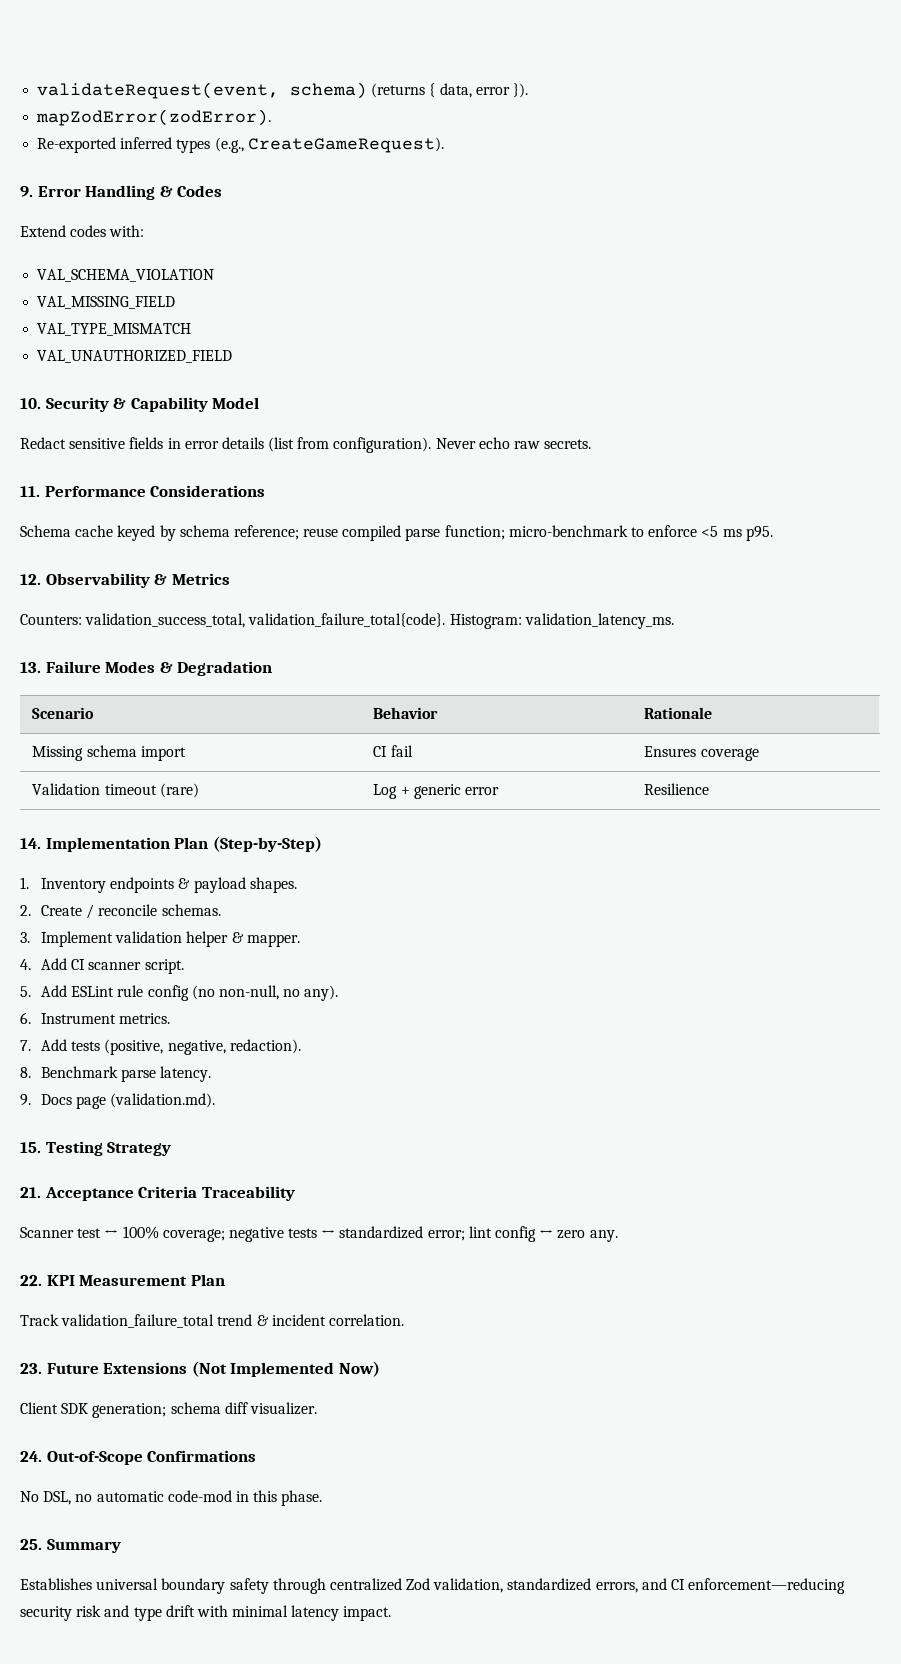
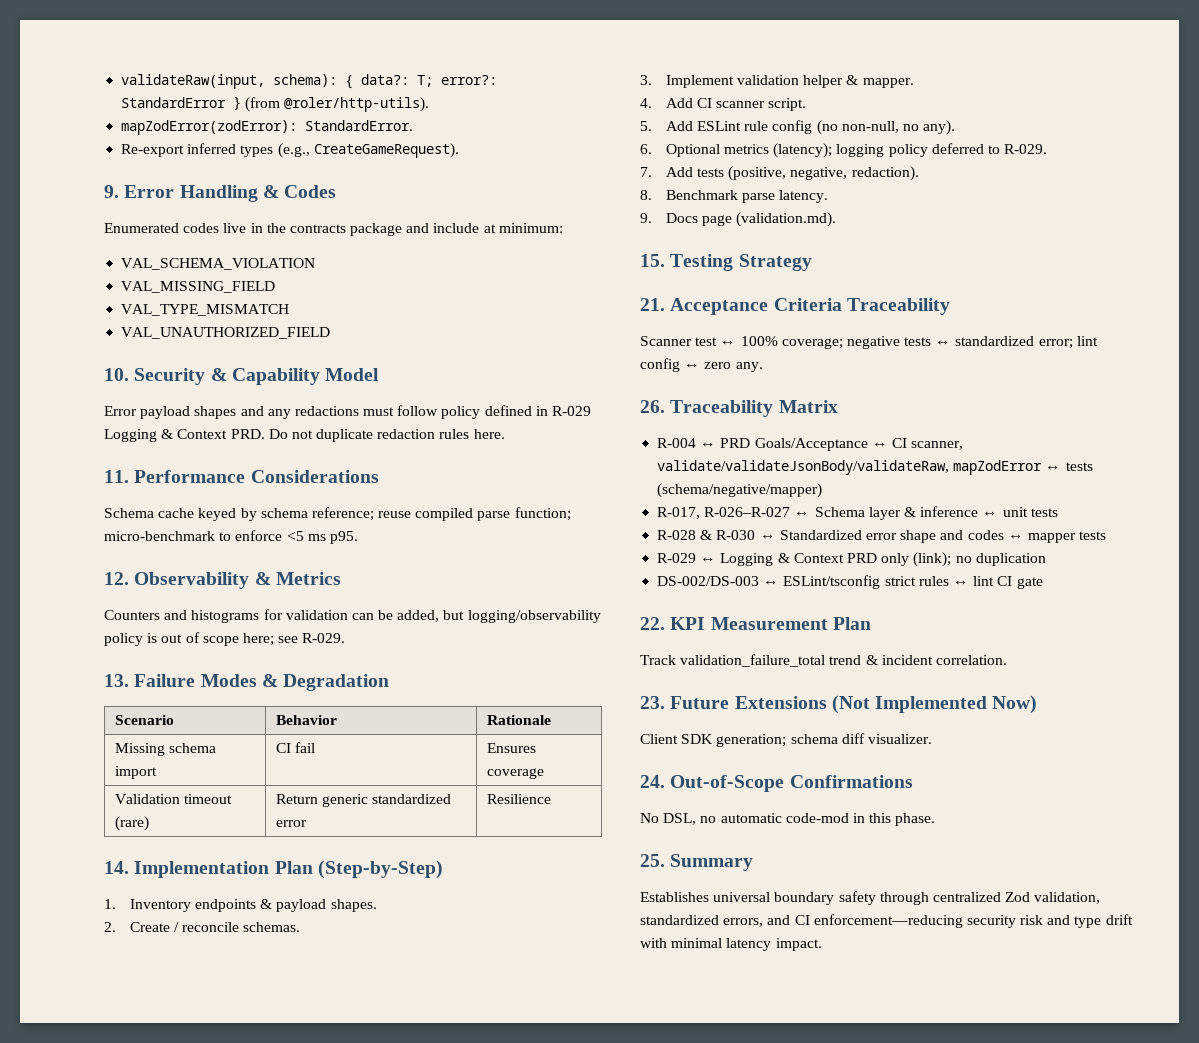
- validateRequest(event, schema) (returns { data, error }).
- mapZodError(zodError).
- Re-exported inferred types (e.g., CreateGameRequest).
+ validateRaw(input, schema): { data?: T; error?: StandardError } (from @roler/http-utils).
+ mapZodError(zodError): StandardError.
+ Re-export inferred types (e.g., CreateGameRequest).
- Extend codes with:
+ Enumerated codes live in the contracts package and include at minimum:
- Redact sensitive fields in error details (list from configuration). Never echo raw secrets.
+ Error payload shapes and any redactions must follow policy defined in R-029 Logging & Context PRD. Do not duplicate redaction rules here.
- Counters: validation_success_total, validation_failure_total{code}. Histogram: validation_latency_ms.
+ Counters and histograms for validation can be added, but logging/observability policy is out of scope here; see R-029.
- Validation timeout (rare) | Log + generic error | Resilience
+ Validation timeout (rare) | Return generic standardized error | Resilience
- 6. Instrument metrics.
+ 6. Optional metrics (latency); logging policy deferred to R-029.
+ 26. Traceability Matrix
+ R-004 ↔ PRD Goals/Acceptance ↔ CI scanner, validate/validateJsonBody/validateRaw, mapZodError ↔ tests (schema/negative/mapper)
+ R-017, R-026–R-027 ↔ Schema layer & inference ↔ unit tests
+ R-028 & R-030 ↔ Standardized error shape and codes ↔ mapper tests
+ R-029 ↔ Logging & Context PRD only (link); no duplication
+ DS-002/DS-003 ↔ ESLint/tsconfig strict rules ↔ lint CI gate

